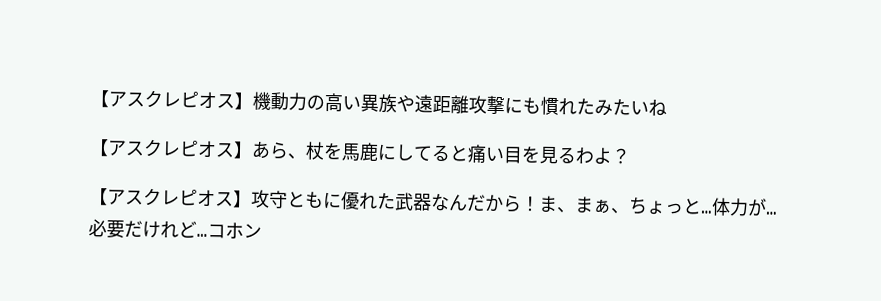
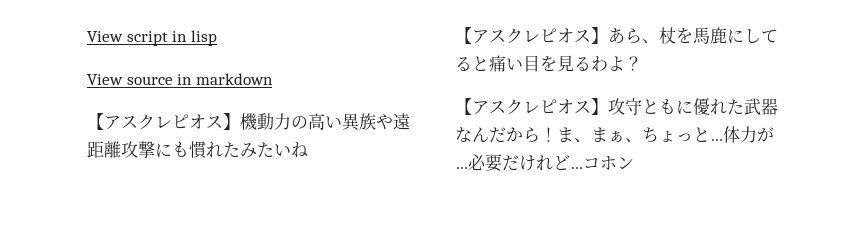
+ View script in lisp
+ View source in markdown

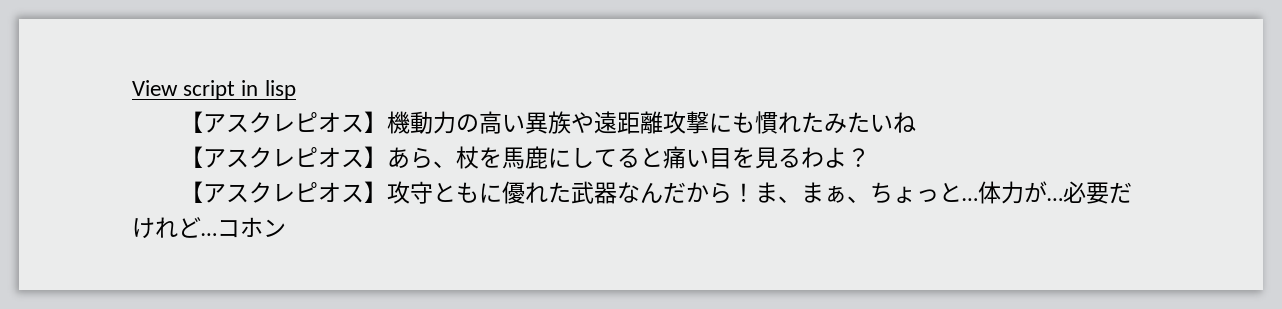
- View source in markdown

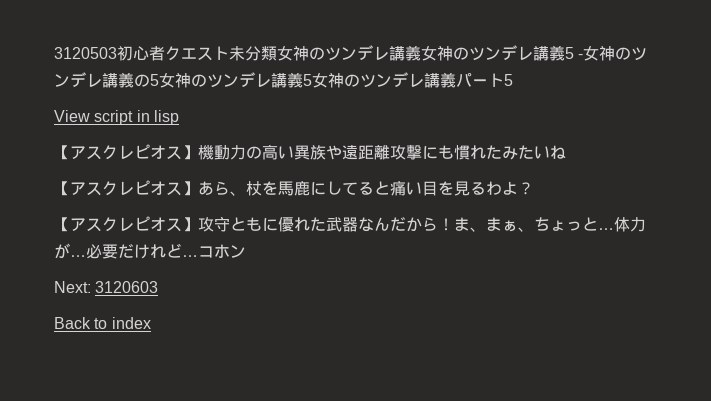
+ 3120503初心者クエスト未分類女神のツンデレ講義女神のツンデレ講義5 -女神のツンデレ講義の5女神のツンデレ講義5女神のツンデレ講義パート5
+ Next: 3120603
+ Back to index

